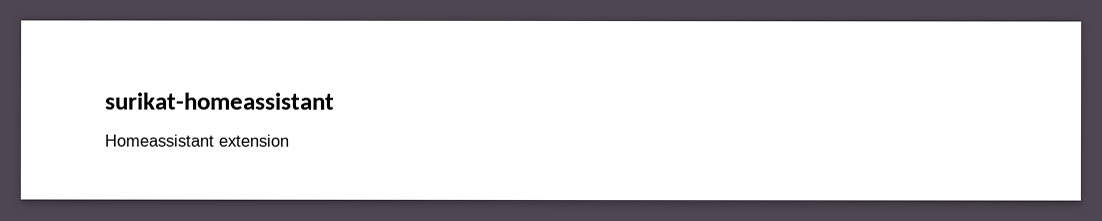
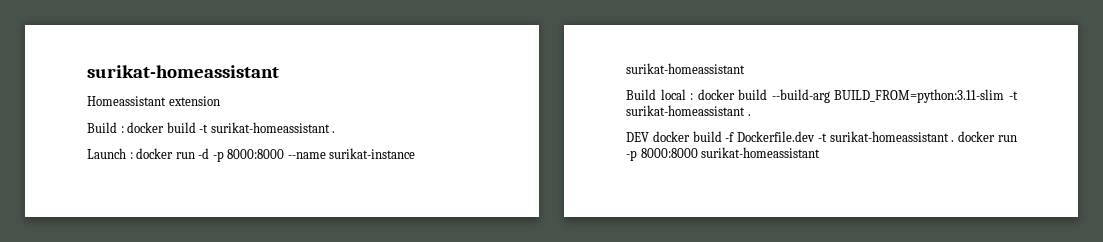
+ Build : docker build -t surikat-homeassistant .
+ Launch : docker run -d -p 8000:8000 --name surikat-instance surikat-homeassistant
+ Build local : docker build --build-arg BUILD_FROM=python:3.11-slim -t surikat-homeassistant .
+ DEV docker build -f Dockerfile.dev -t surikat-homeassistant . docker run -p 8000:8000 surikat-homeassistant

